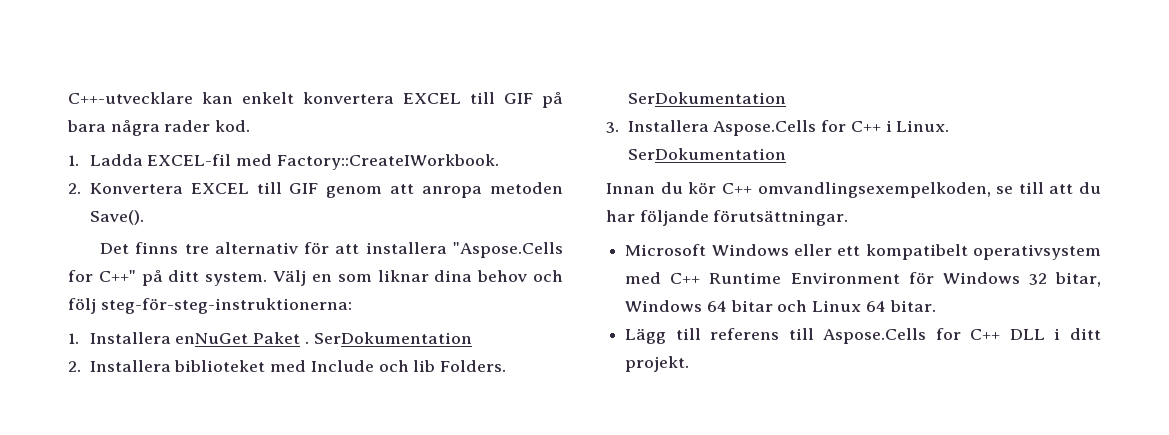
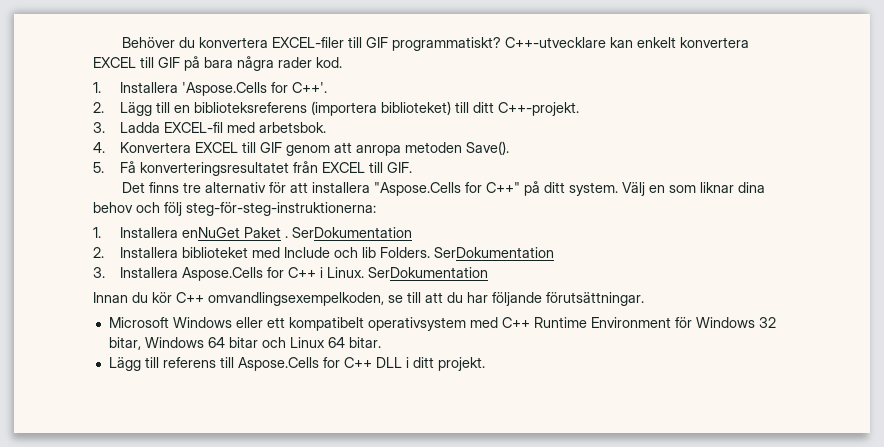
+ Behöver du konvertera EXCEL-filer till GIF programmatiskt?
- 1. Ladda EXCEL-fil med Factory::CreateIWorkbook.
- 2. Konvertera EXCEL till GIF genom att anropa metoden Save().
+ 1. Installera 'Aspose.Cells for C++'.
+ 2. Lägg till en biblioteksreferens (importera biblioteket) till ditt C++-projekt.
+ 3. Ladda EXCEL-fil med arbetsbok.
+ 4. Konvertera EXCEL till GIF genom att anropa metoden Save().
+ 5. Få konverteringsresultatet från EXCEL till GIF.

